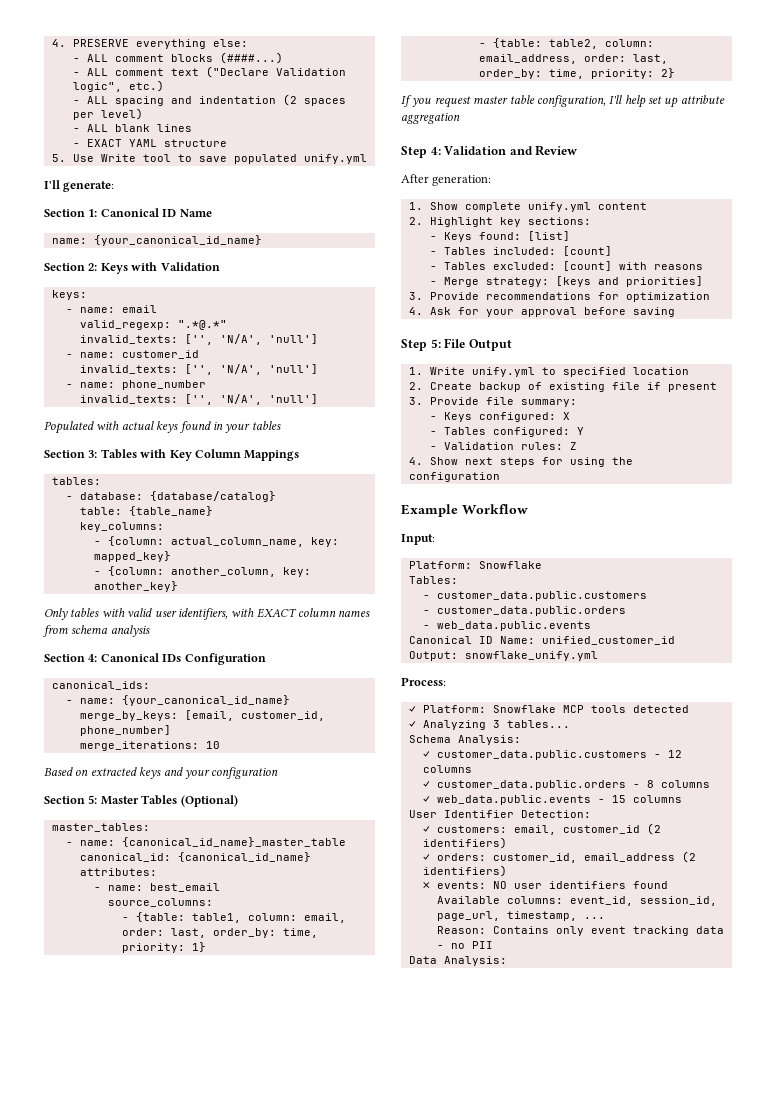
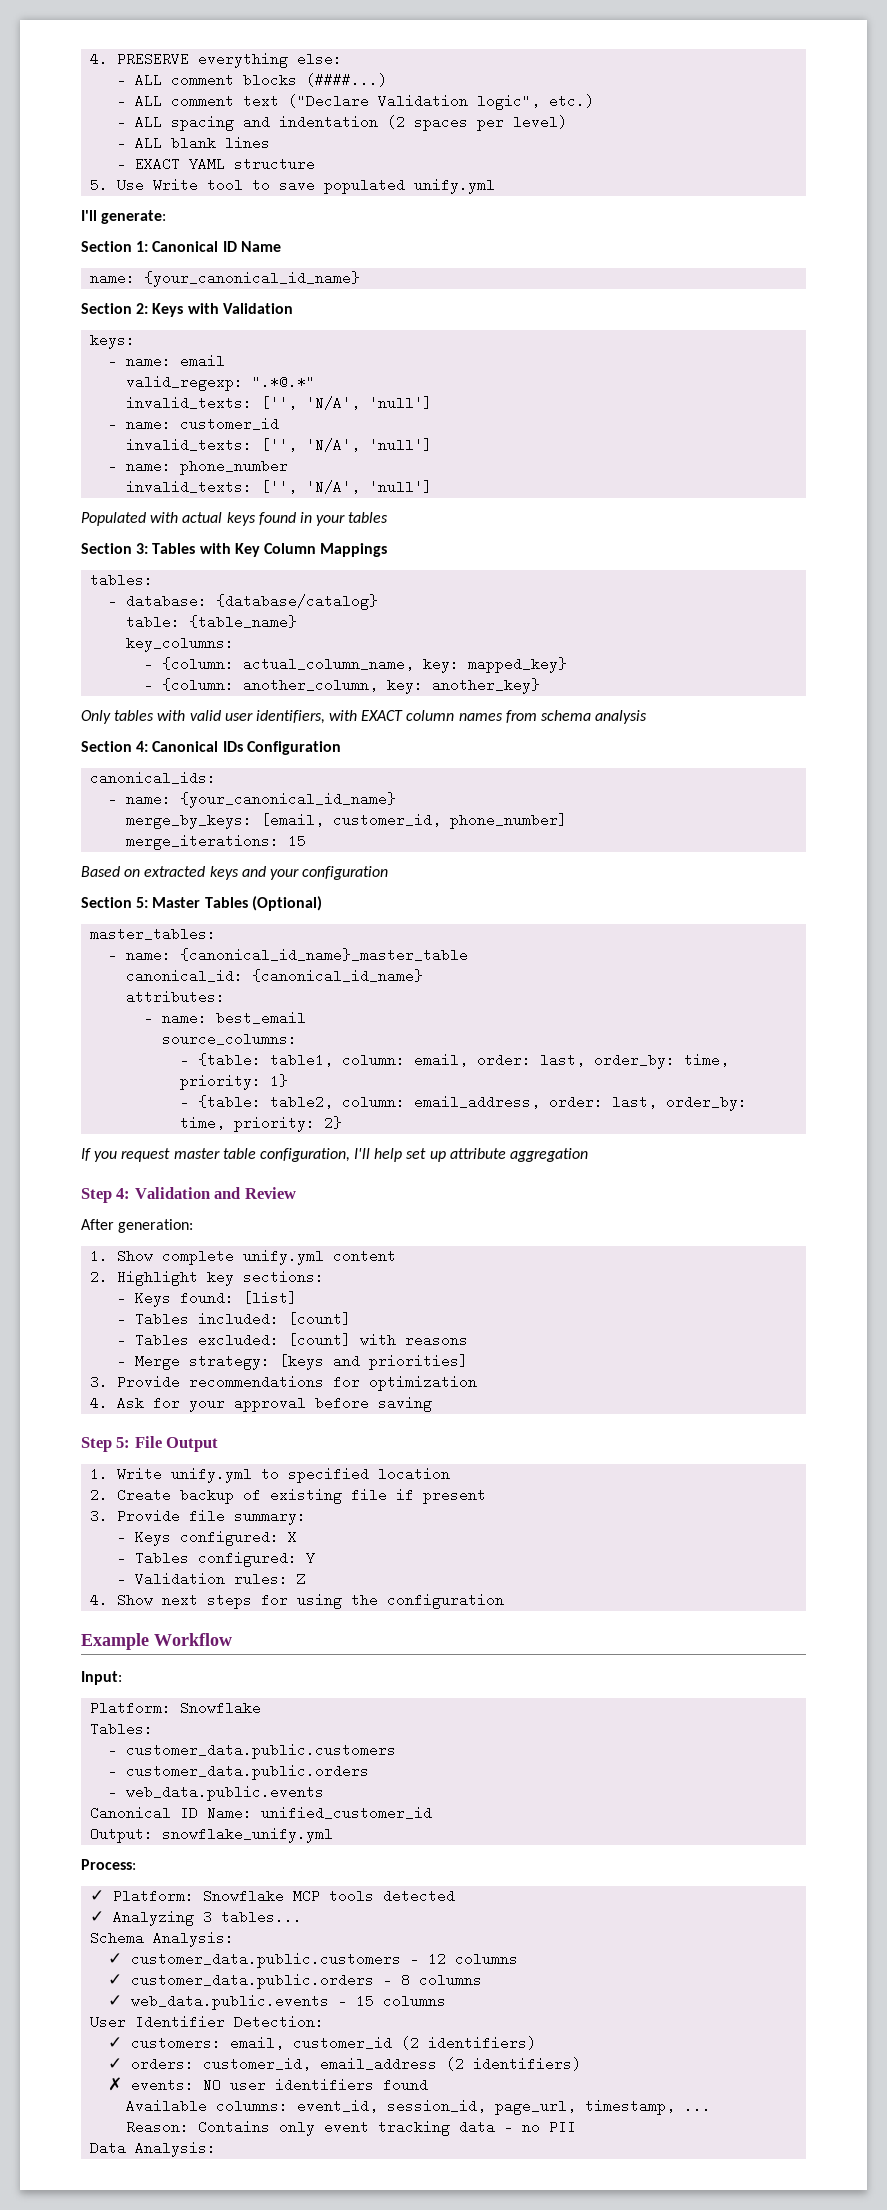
- merge_iterations: 10
+ merge_iterations: 15

